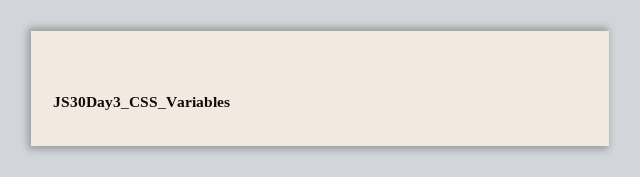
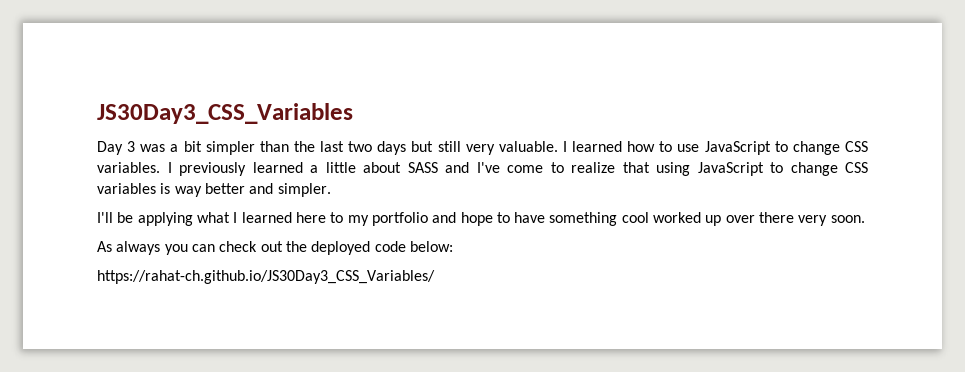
+ Day 3 was a bit simpler than the last two days but still very valuable. I learned how to use JavaScript to change CSS variables. I previously learned a little about SASS and I've come to realize that using JavaScript to change CSS variables is way better and simpler.
+ I'll be applying what I learned here to my portfolio and hope to have something cool worked up over there very soon.
+ As always you can check out the deployed code below:
+ https://rahat-ch.github.io/JS30Day3_CSS_Variables/

